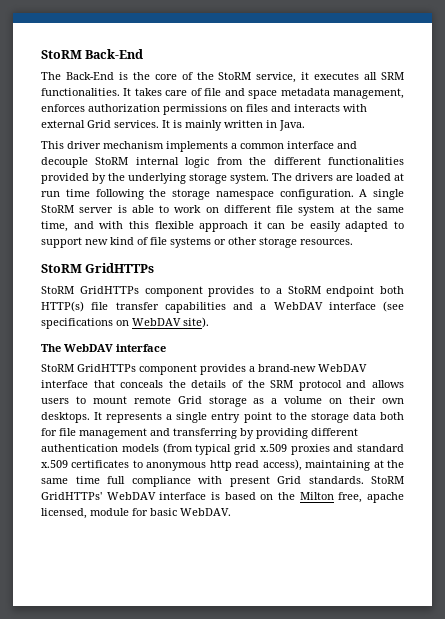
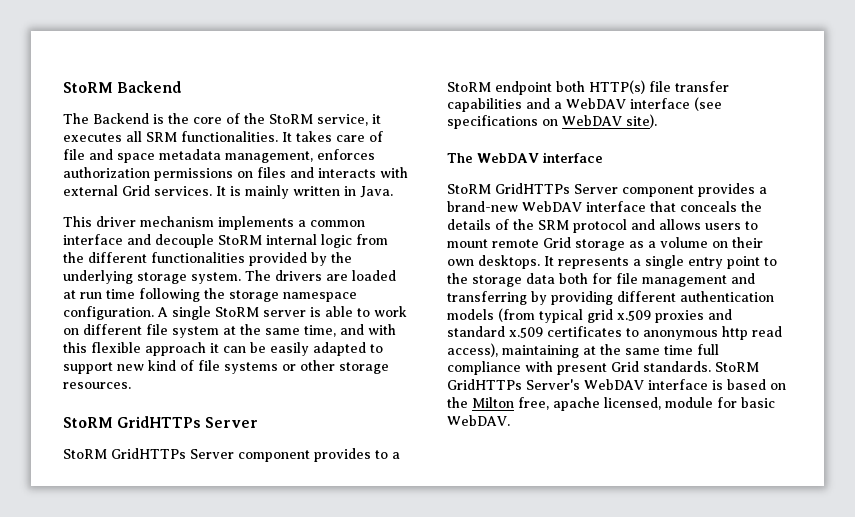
- StoRM Back-End
- The Back-End is the core of the StoRM service, it executes all SRM functionalities.
+ StoRM Backend
+ The Backend is the core of the StoRM service, it executes all SRM functionalities.
  A single StoRM server is able to work on different file system at the same time, and with this flexible approach it can be easily adapted to support new kind of file systems or other storage resources.
- StoRM GridHTTPs
- StoRM GridHTTPs component provides to a StoRM endpoint both HTTP(s) file transfer capabilities and a WebDAV interface (see specifications on WebDAV site).
+ StoRM GridHTTPs Server
+ StoRM GridHTTPs Server component provides to a StoRM endpoint both HTTP(s) file transfer capabilities and a WebDAV interface (see specifications on WebDAV site).
- StoRM GridHTTPs component provides a brand-new WebDAV interface that conceals the details of the SRM protocol and allows users to mount remote Grid storage as a volume on their own desktops.
+ StoRM GridHTTPs Server component provides a brand-new WebDAV interface that conceals the details of the SRM protocol and allows users to mount remote Grid storage as a volume on their own desktops.
- StoRM GridHTTPs' WebDAV interface is based on the Milton free, apache licensed, module for basic WebDAV.
+ StoRM GridHTTPs Server's WebDAV interface is based on the Milton free, apache licensed, module for basic WebDAV.

